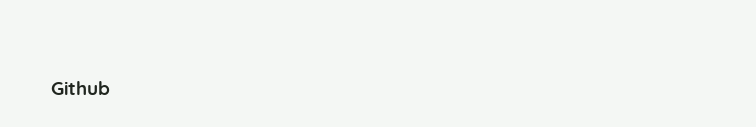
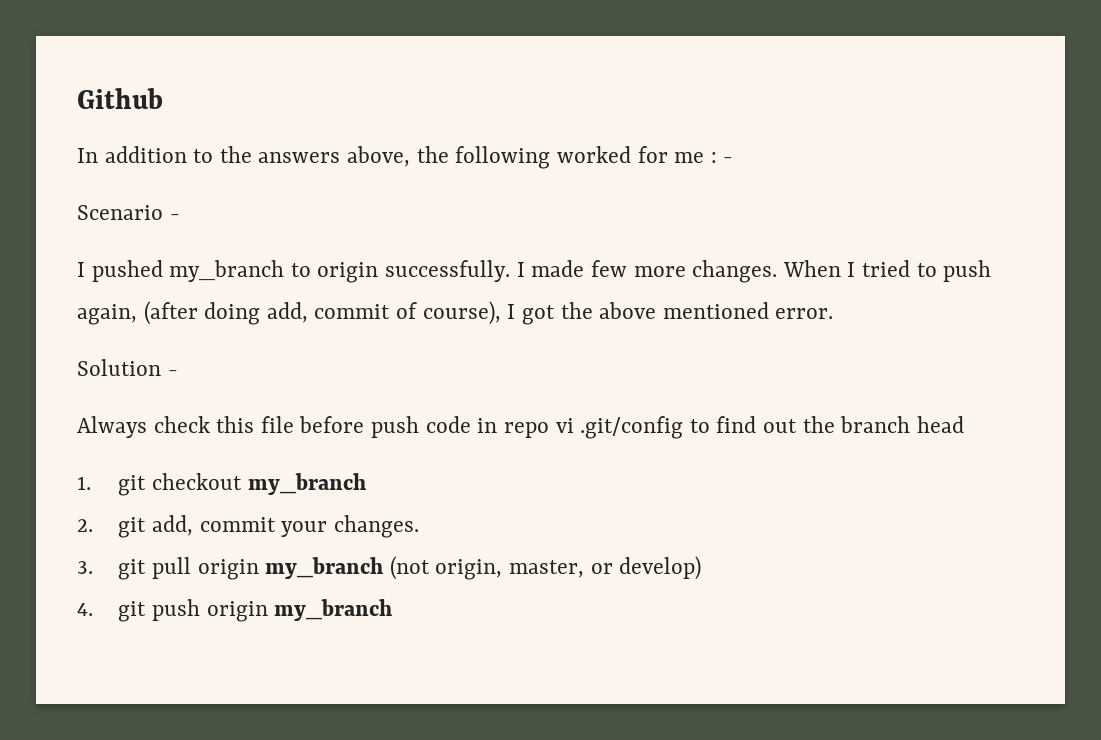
+ In addition to the answers above, the following worked for me : -
+ Scenario -
+ I pushed my_branch to origin successfully. I made few more changes. When I tried to push again, (after doing add, commit of course), I got the above mentioned error.
+ Solution -
+ Always check this file before push code in repo vi .git/config to find out the branch head
+ 1. git checkout my_branch
+ 2. git add, commit your changes.
+ 3. git pull origin my_branch (not origin, master, or develop)
+ 4. git push origin my_branch

